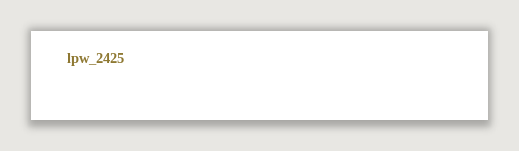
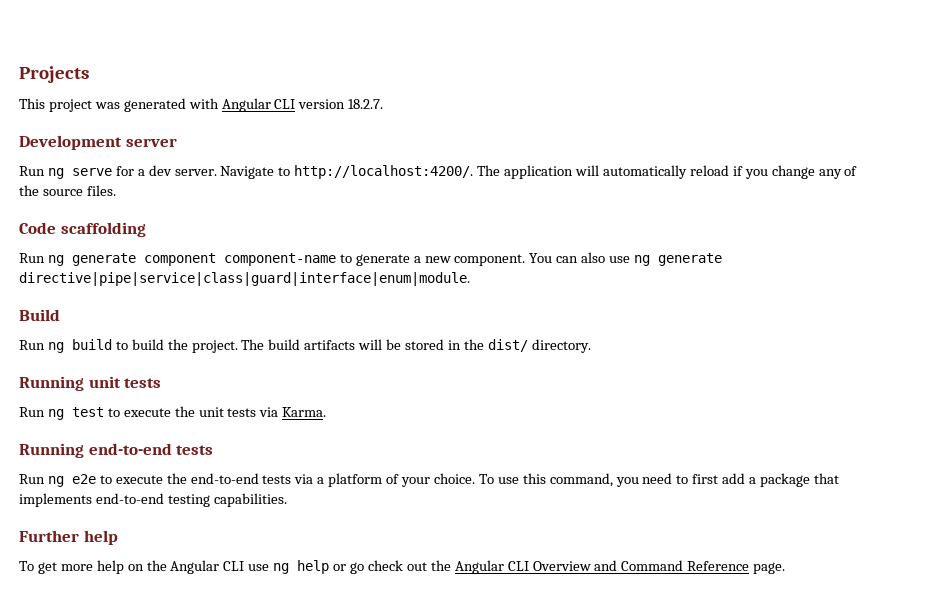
- lpw_2425
+ Projects
+ This project was generated with Angular CLI version 18.2.7.
+ Development server
+ Run ng serve for a dev server. Navigate to http://localhost:4200/. The application will automatically reload if you change any of the source files.
+ Code scaffolding
+ Run ng generate component component-name to generate a new component. You can also use ng generate directive|pipe|service|class|guard|interface|enum|module.
+ Build
+ Run ng build to build the project. The build artifacts will be stored in the dist/ directory.
+ Running unit tests
+ Run ng test to execute the unit tests via Karma.
+ Running end-to-end tests
+ Run ng e2e to execute the end-to-end tests via a platform of your choice. To use this command, you need to first add a package that implements end-to-end testing capabilities.
+ Further help
+ To get more help on the Angular CLI use ng help or go check out the Angular CLI Overview and Command Reference page.

